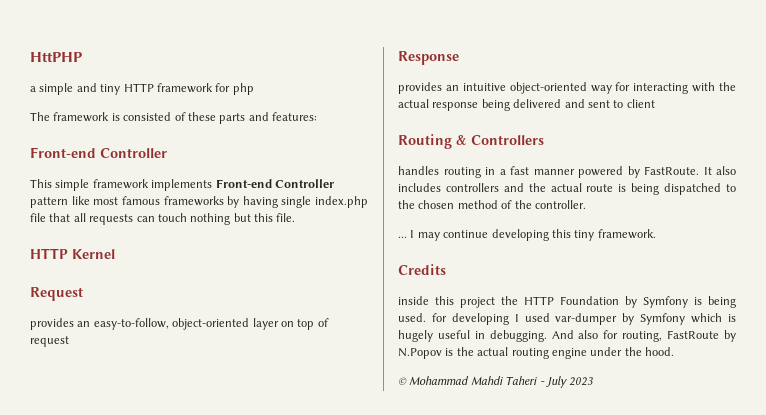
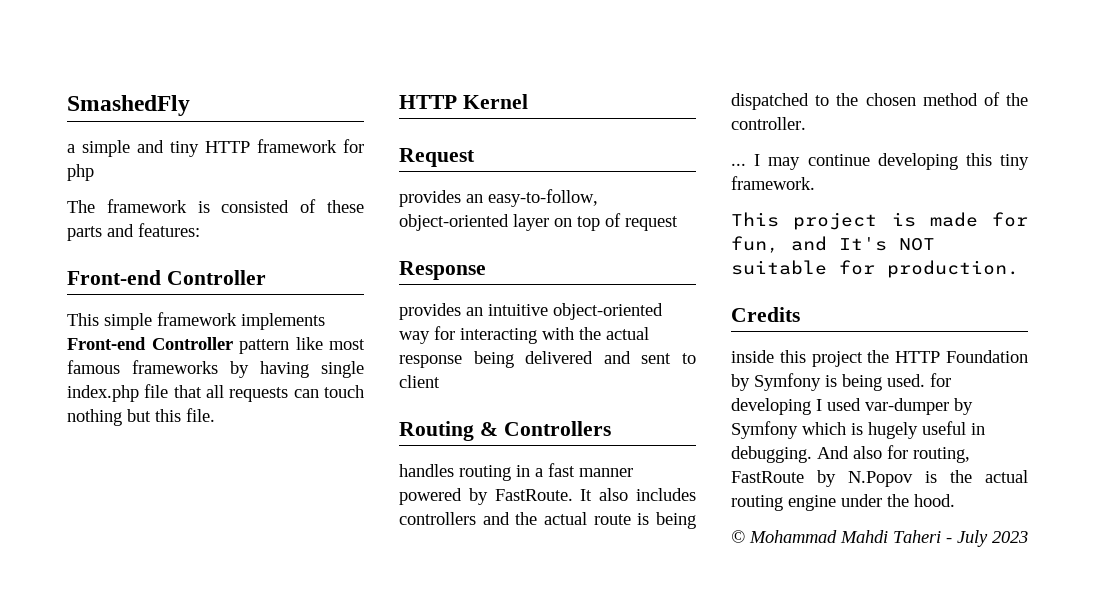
- HttPHP
+ SmashedFly
+ This project is made for fun, and It's NOT suitable for production.

